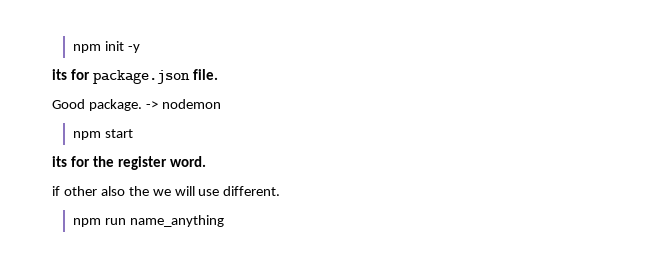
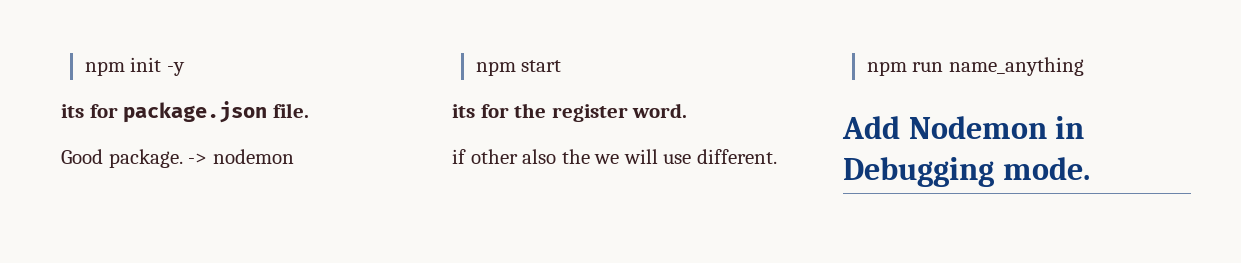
+ Add Nodemon in Debugging mode.

